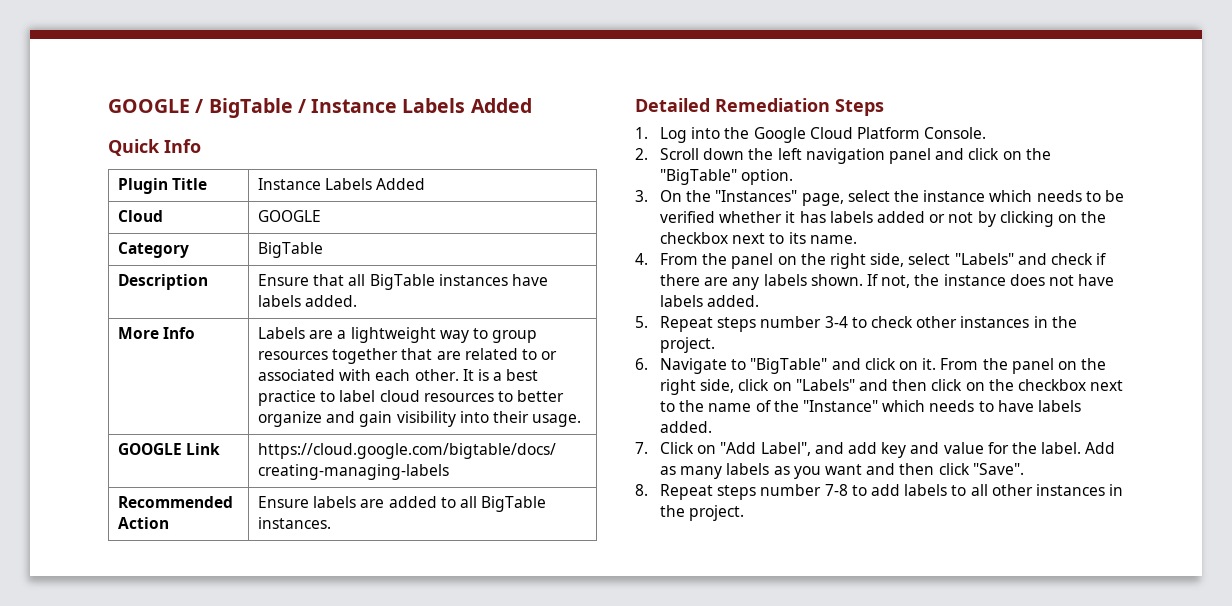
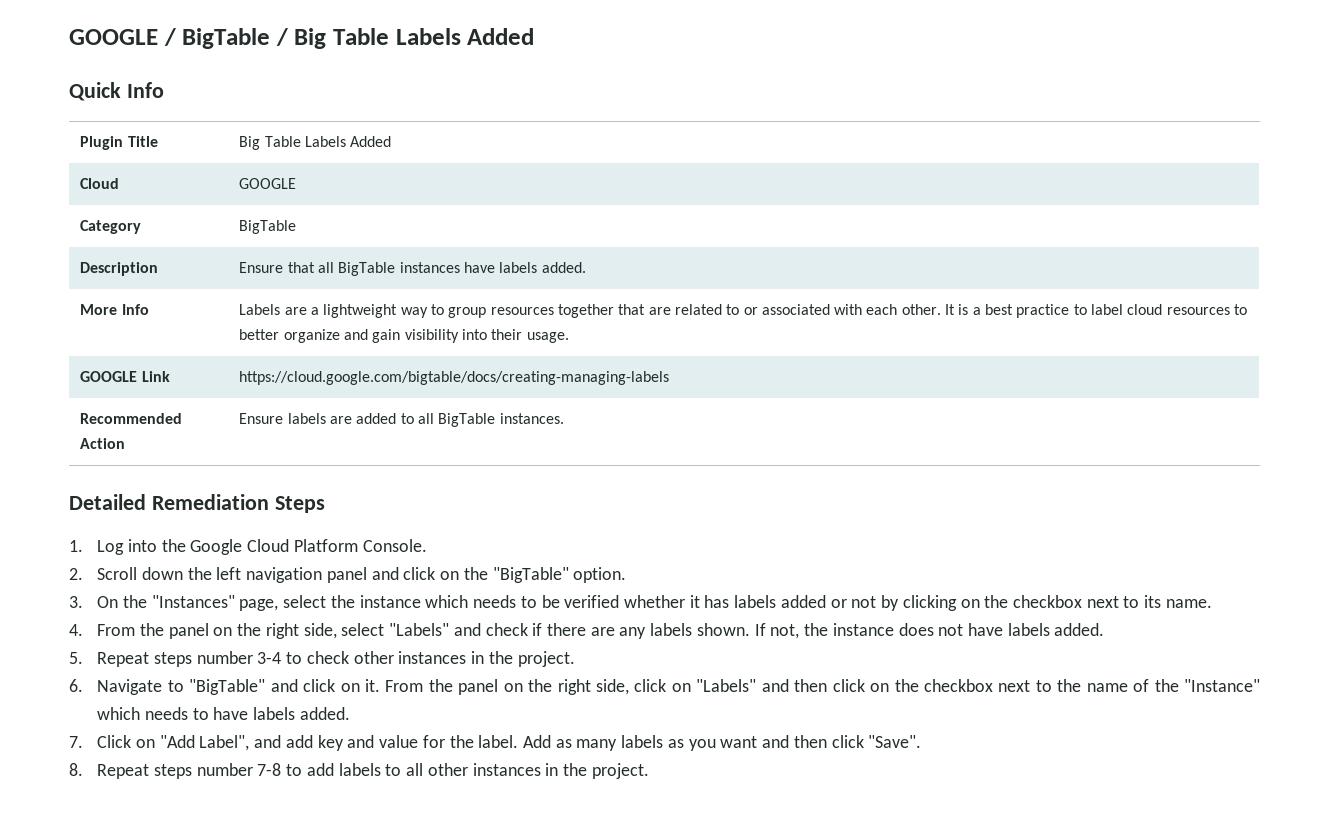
- GOOGLE / BigTable / Instance Labels Added
+ GOOGLE / BigTable / Big Table Labels Added
- Plugin Title | Instance Labels Added
+ Plugin Title | Big Table Labels Added

